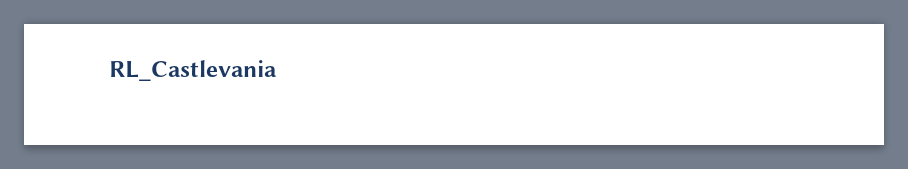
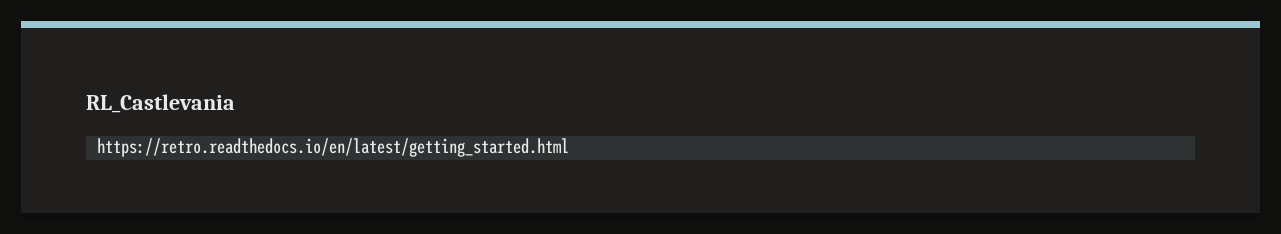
+ https://retro.readthedocs.io/en/latest/getting_started.html

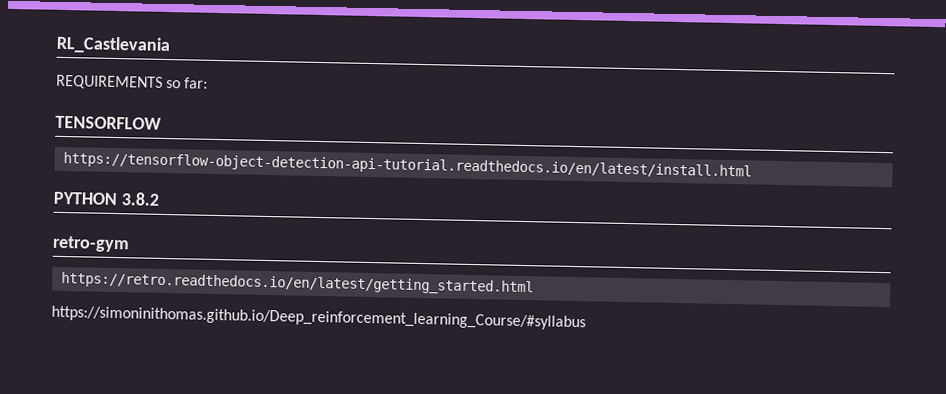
+ REQUIREMENTS so far:
+ TENSORFLOW
+ https://tensorflow-object-detection-api-tutorial.readthedocs.io/en/latest/install.html
+ PYTHON 3.8.2
+ retro-gym
+ https://simoninithomas.github.io/Deep_reinforcement_learning_Course/#syllabus

